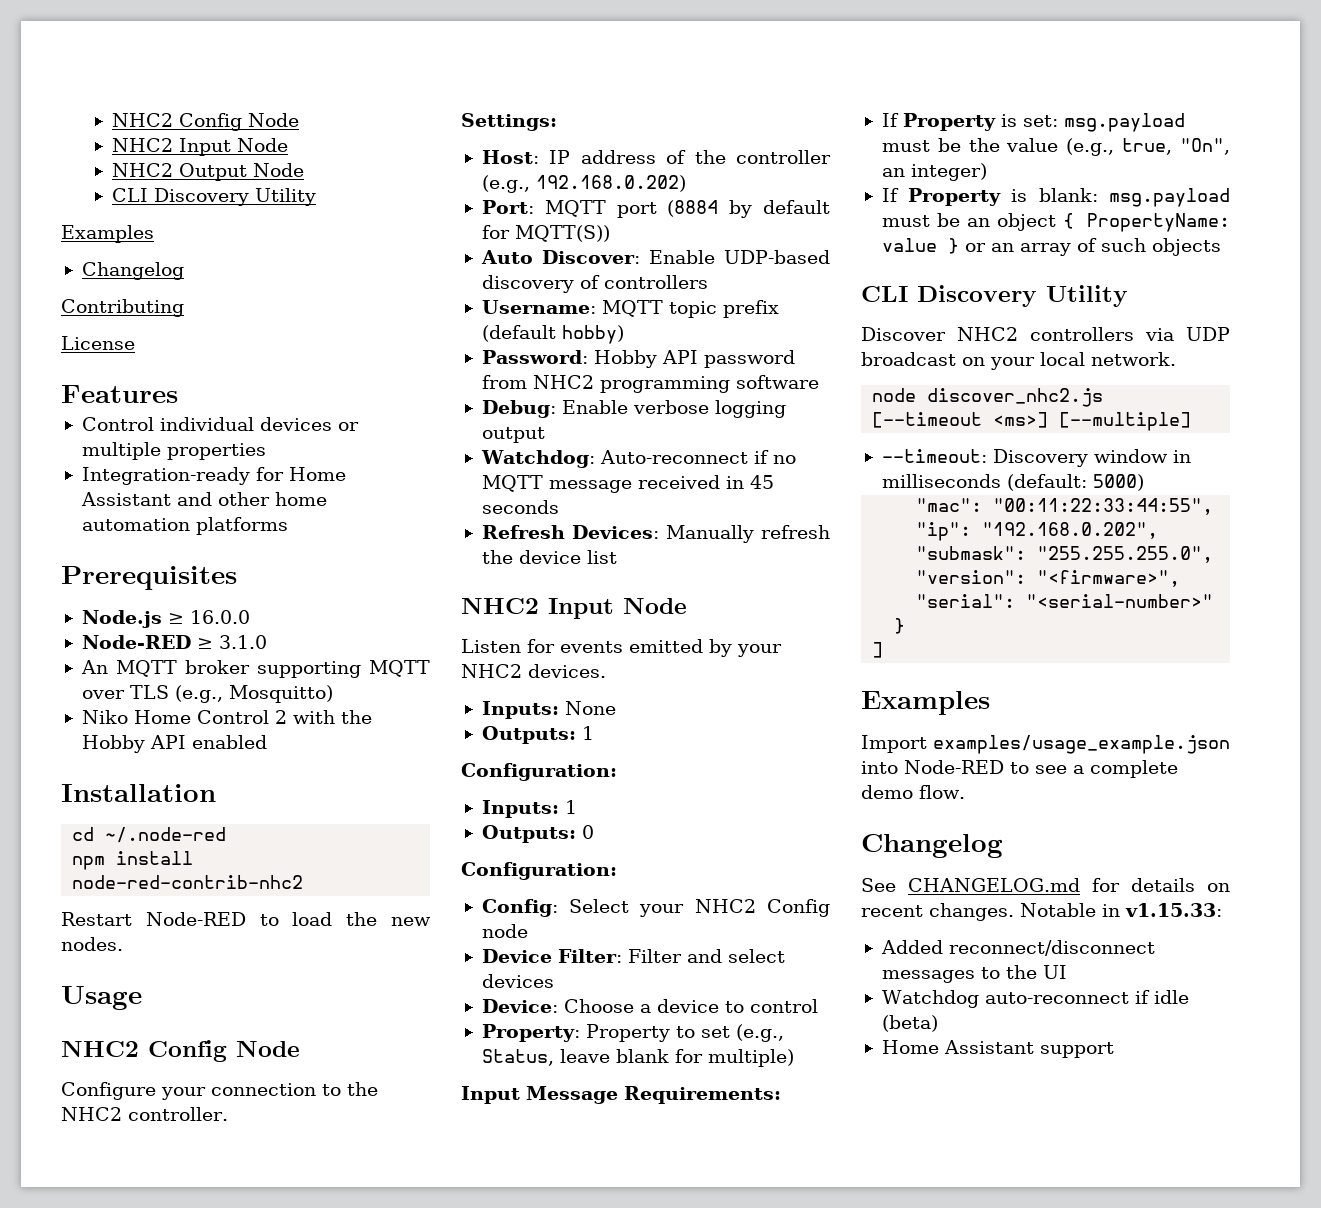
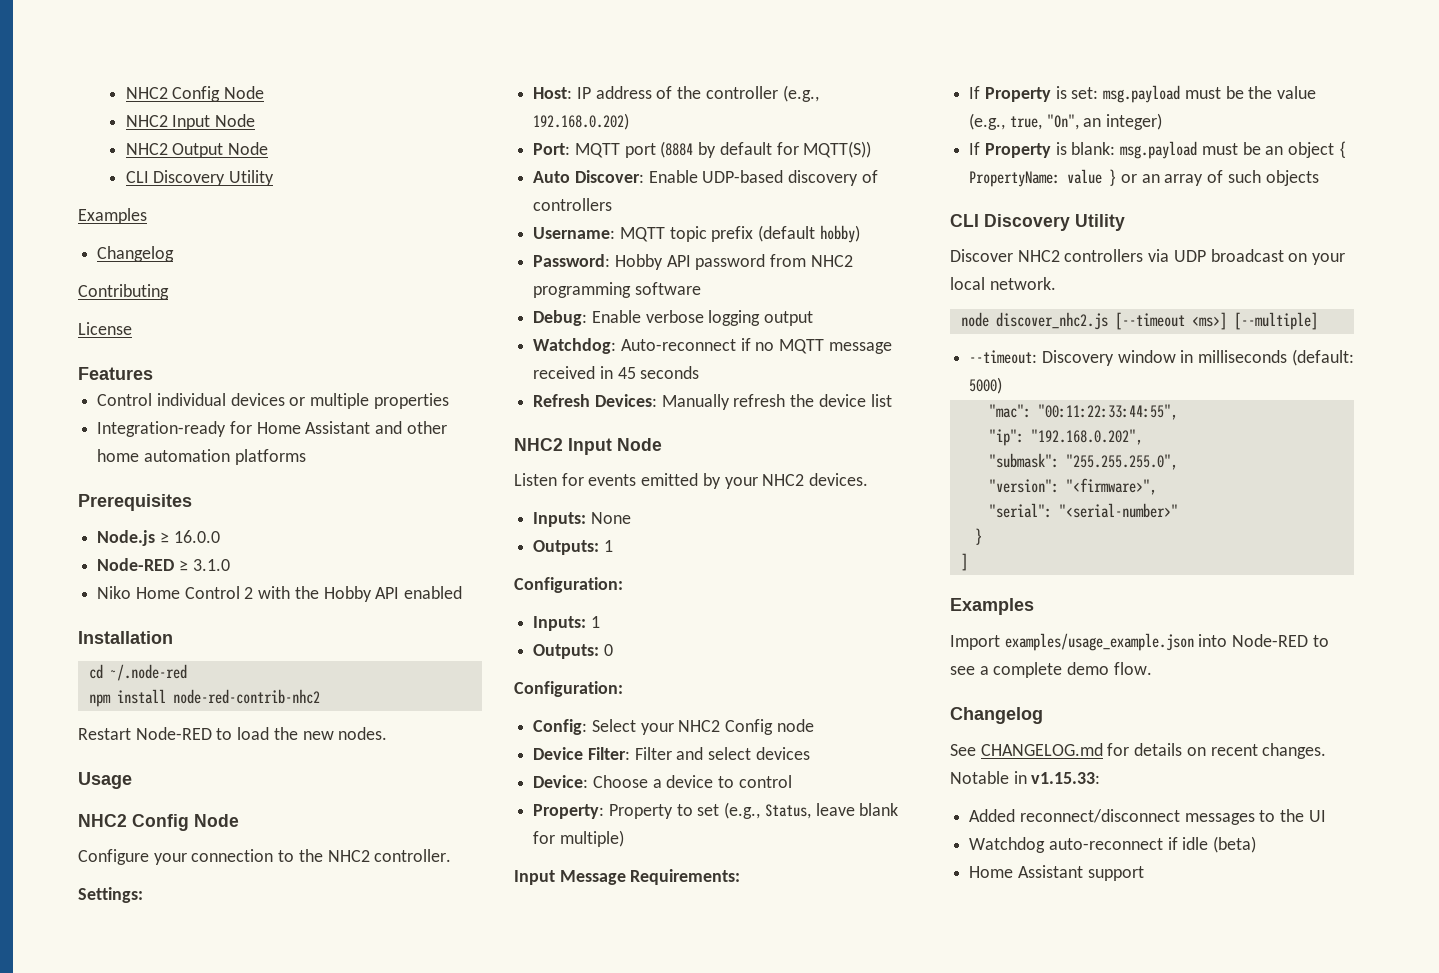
- An MQTT broker supporting MQTT over TLS (e.g., Mosquitto)

